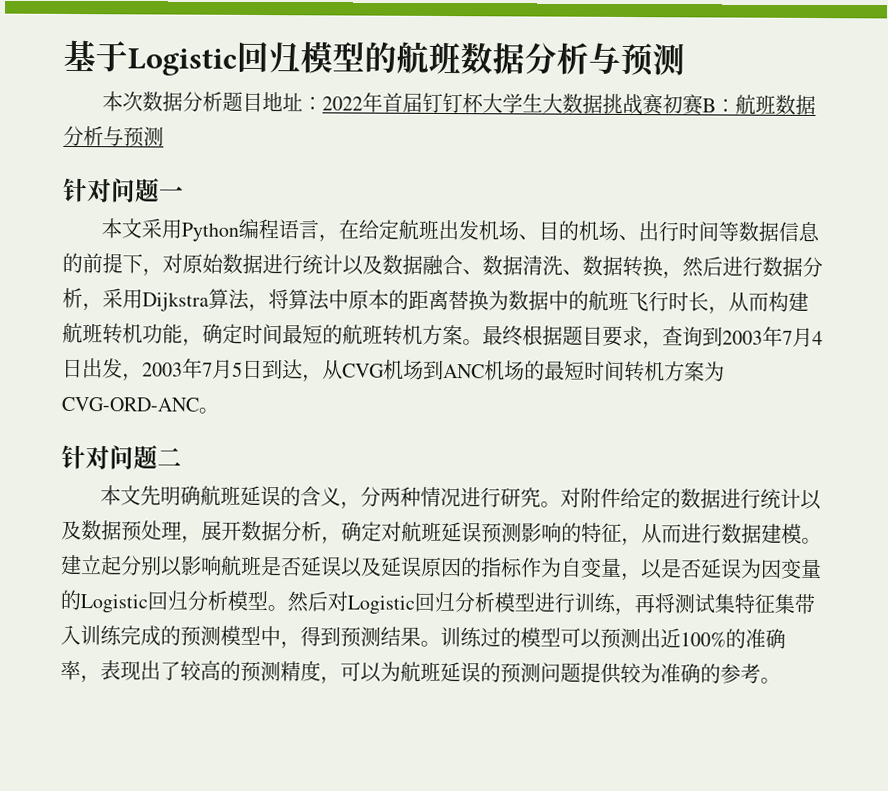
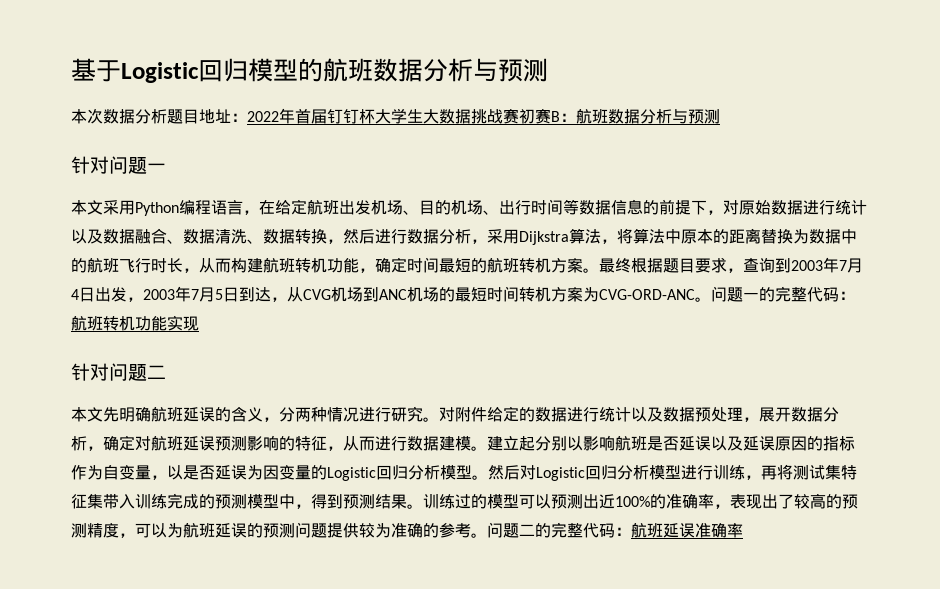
+ 问题一的完整代码：航班转机功能实现
+ 问题二的完整代码：航班延误准确率

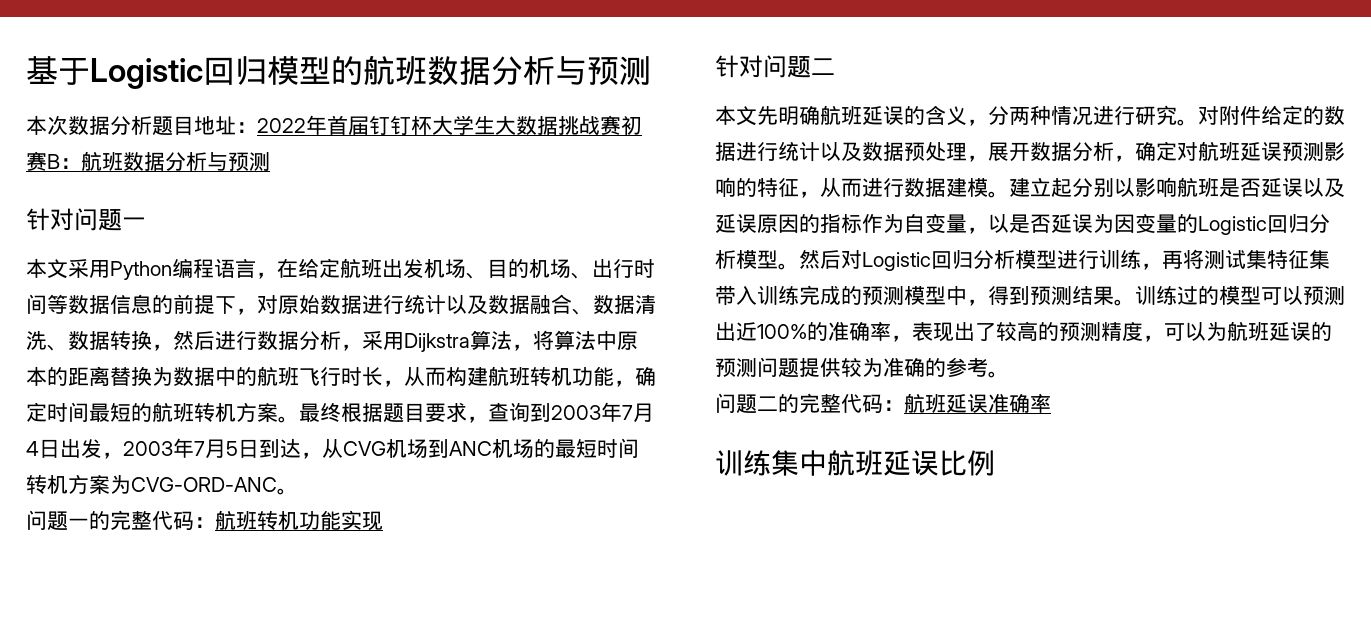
- 最终根据题目要求，查询到2003年7月4日出发，2003年7月5日到达，从CVG机场到ANC机场的最短时间转机方案为CVG-ORD-ANC。问题一的完整代码：航班转机功能实现
+ 最终根据题目要求，查询到2003年7月4日出发，2003年7月5日到达，从CVG机场到ANC机场的最短时间转机方案为CVG-ORD-ANC。
+ 问题一的完整代码：航班转机功能实现
- 训练过的模型可以预测出近100%的准确率，表现出了较高的预测精度，可以为航班延误的预测问题提供较为准确的参考。问题二的完整代码：航班延误准确率
+ 训练过的模型可以预测出近100%的准确率，表现出了较高的预测精度，可以为航班延误的预测问题提供较为准确的参考。
+ 问题二的完整代码：航班延误准确率
+ 训练集中航班延误比例

